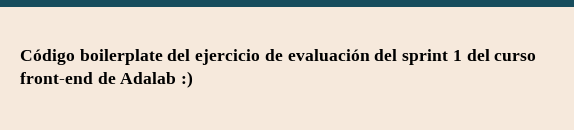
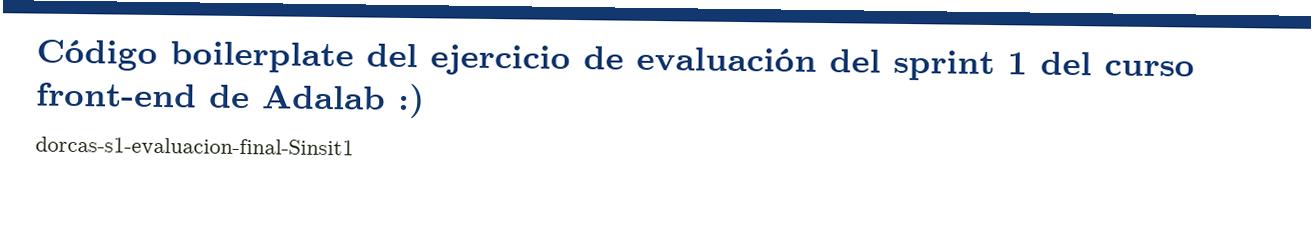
+ dorcas-s1-evaluacion-final-Sinsit1

